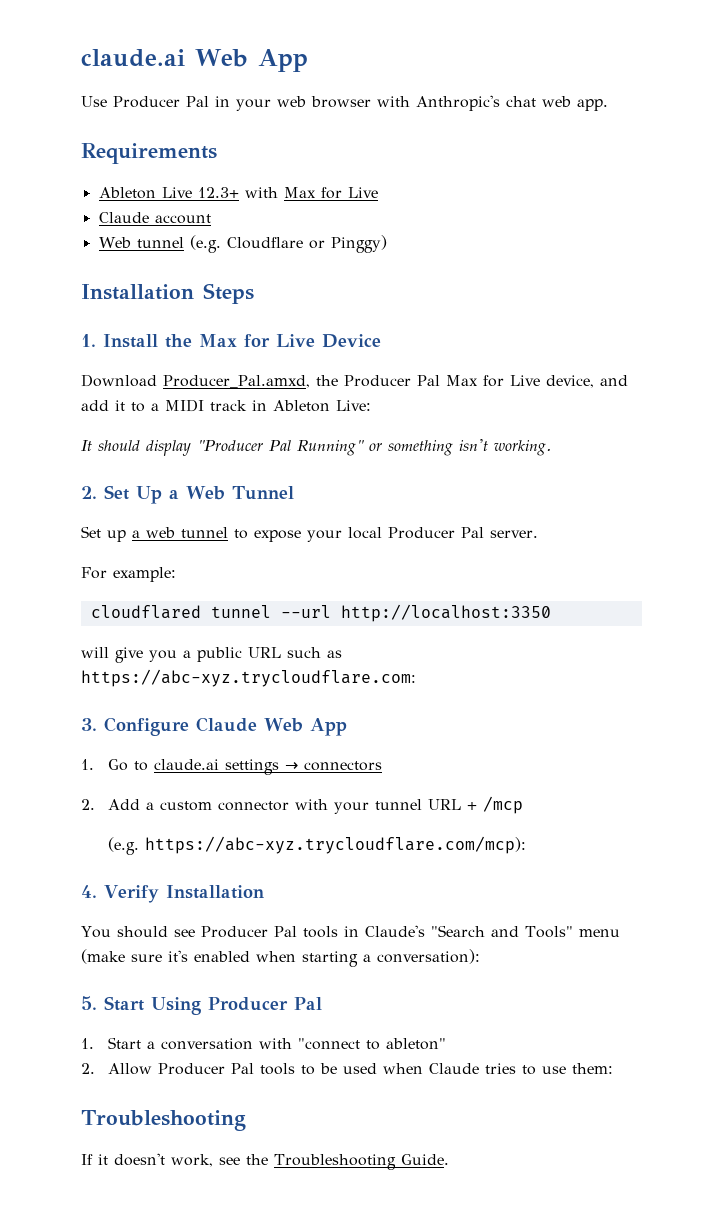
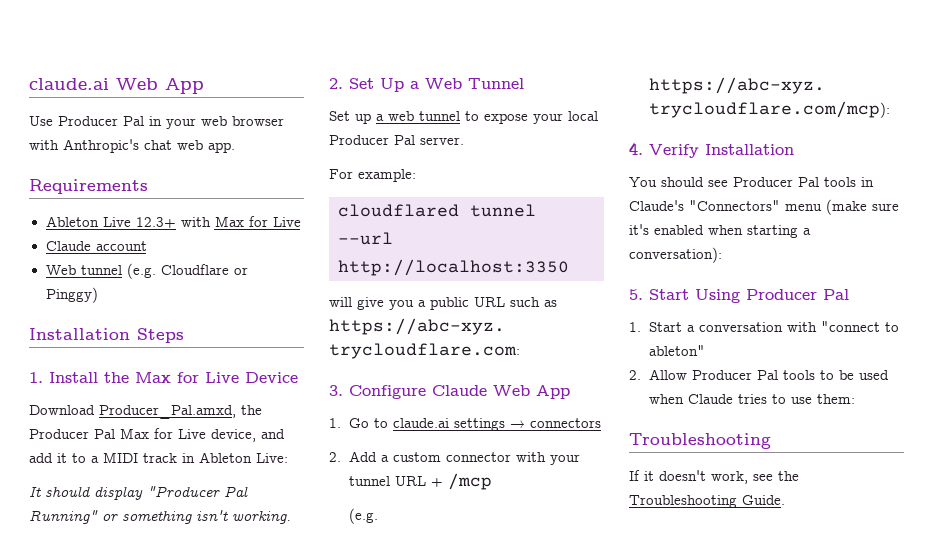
- You should see Producer Pal tools in Claude's "Search and Tools" menu (make sure it's enabled when starting a conversation):
+ You should see Producer Pal tools in Claude's "Connectors" menu (make sure it's enabled when starting a conversation):

